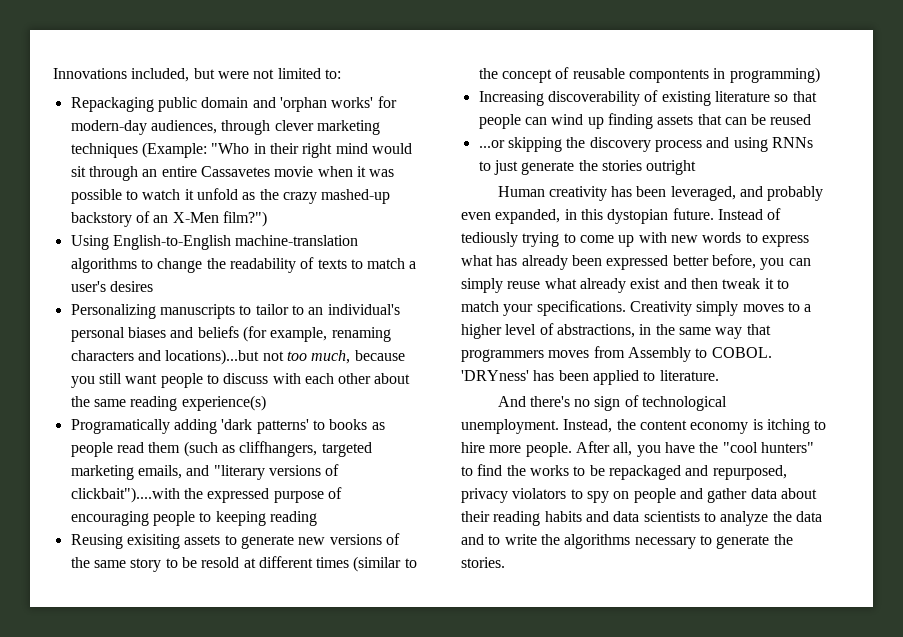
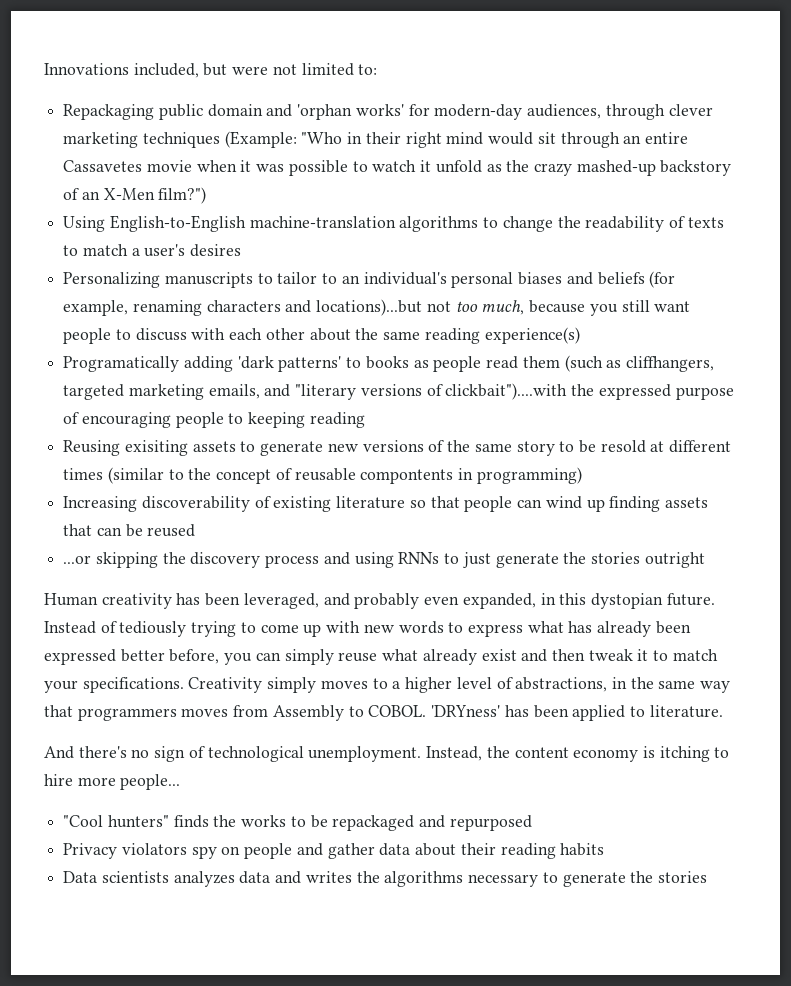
- Instead, the content economy is itching to hire more people. After all, you have the "cool hunters" to find the works to be repackaged and repurposed, privacy violators to spy on people and gather data about their reading habits and data scientists to analyze the data and to write the algorithms necessary to generate the stories.
+ Instead, the content economy is itching to hire more people...
+ "Cool hunters" finds the works to be repackaged and repurposed
+ Privacy violators spy on people and gather data about their reading habits
+ Data scientists analyzes data and writes the algorithms necessary to generate the stories

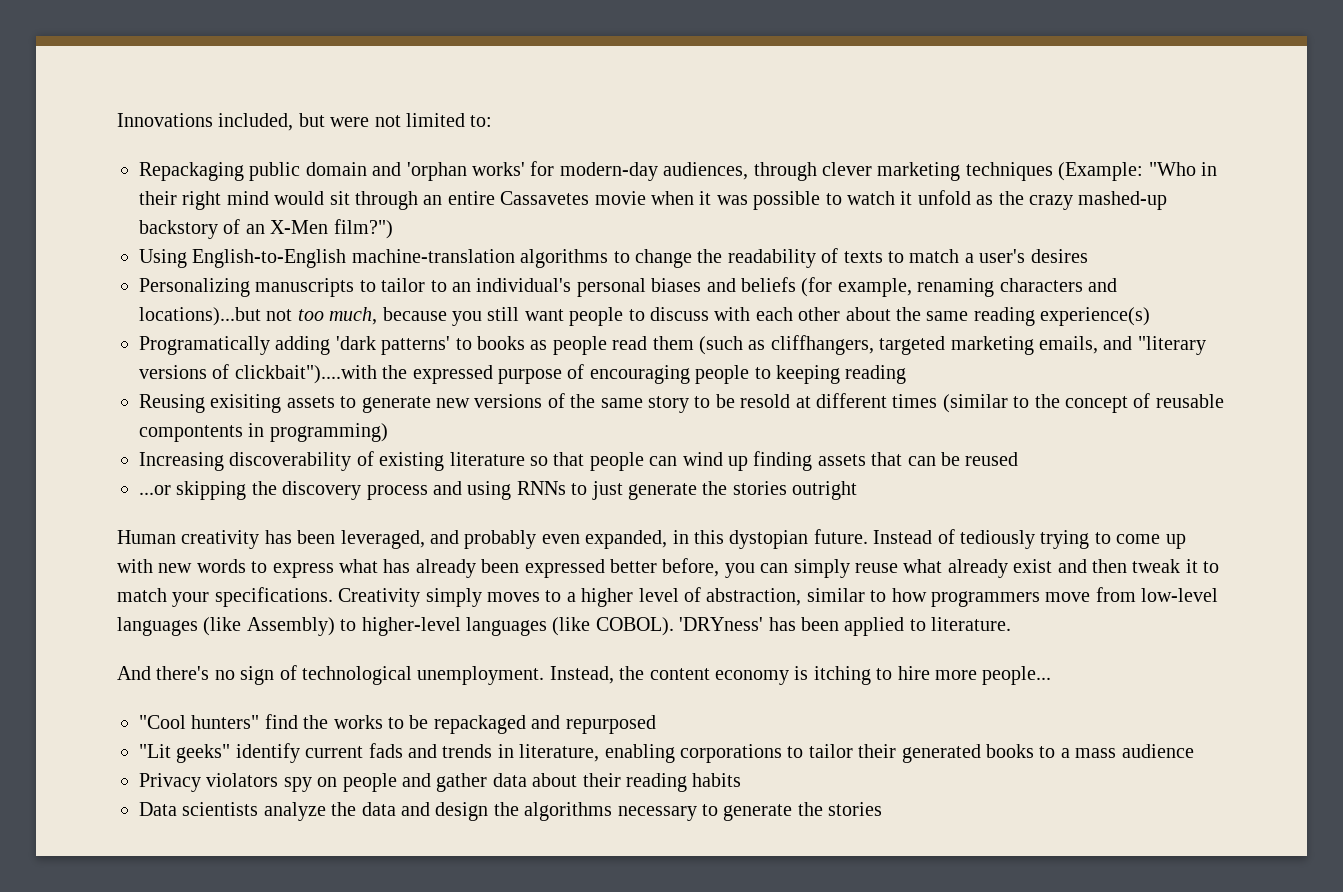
- Creativity simply moves to a higher level of abstractions, in the same way that programmers moves from Assembly to COBOL.
+ Creativity simply moves to a higher level of abstraction, similar to how programmers move from low-level languages (like Assembly) to higher-level languages (like COBOL).
- "Cool hunters" finds the works to be repackaged and repurposed
+ "Cool hunters" find the works to be repackaged and repurposed
+ "Lit geeks" identify current fads and trends in literature, enabling corporations to tailor their generated books to a mass audience
- Data scientists analyzes data and writes the algorithms necessary to generate the stories
+ Data scientists analyze the data and design the algorithms necessary to generate the stories

